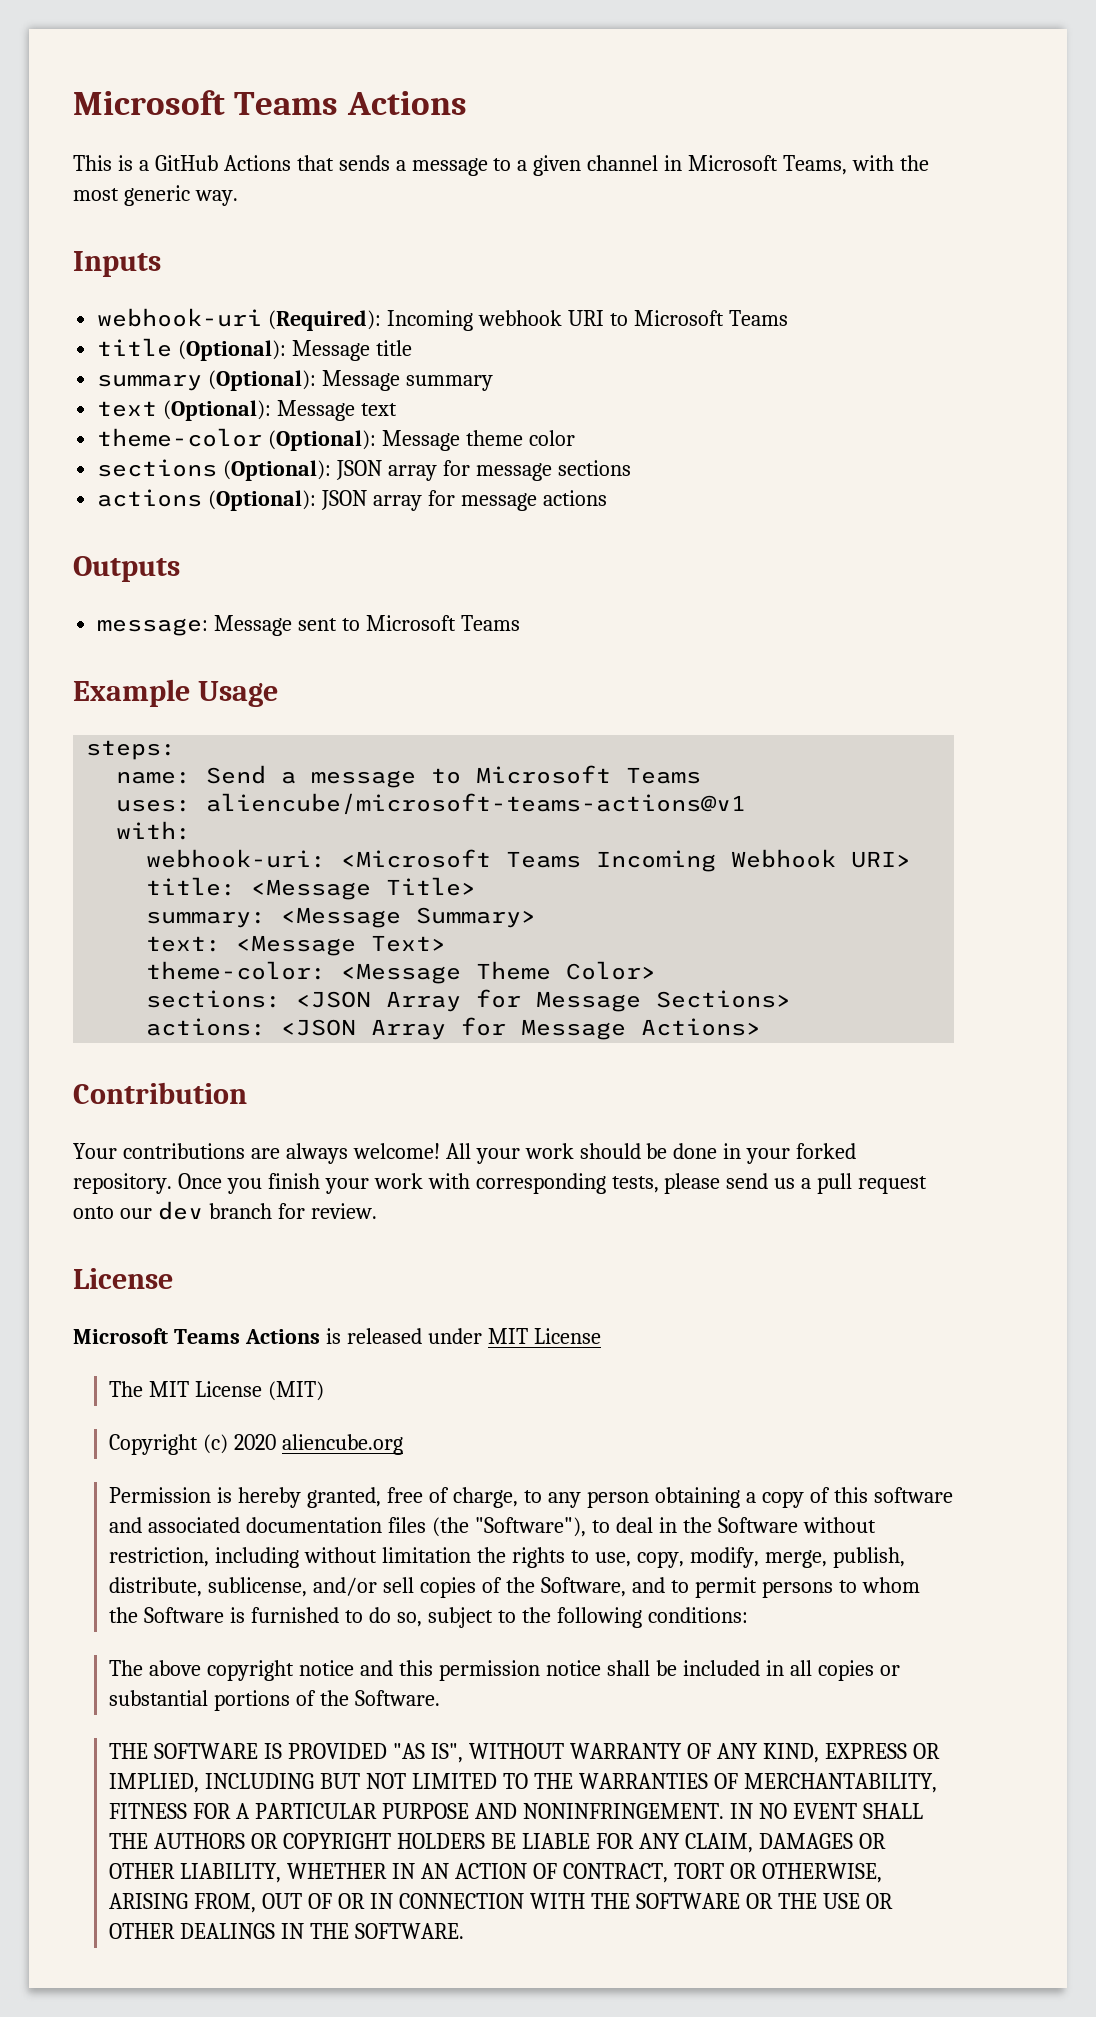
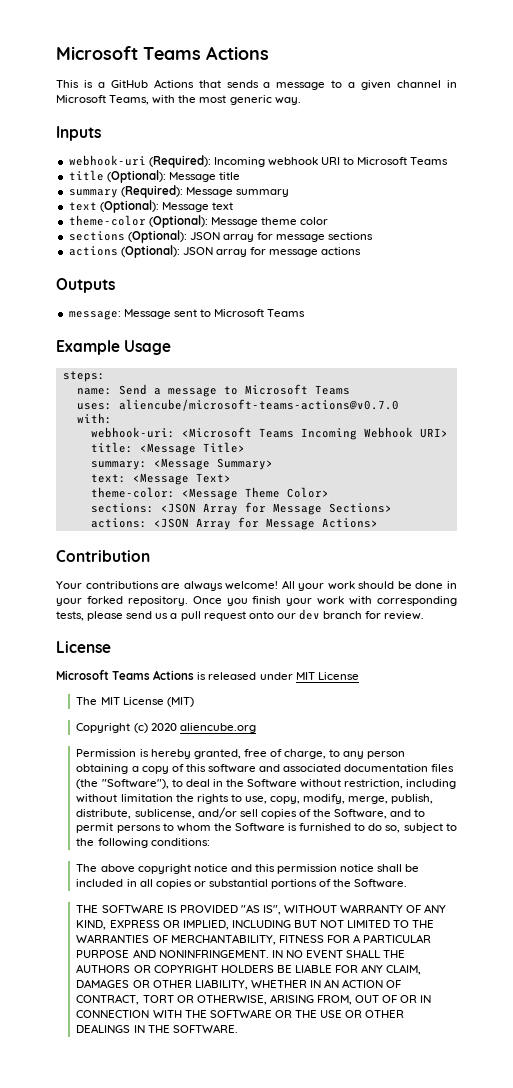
- summary (Optional): Message summary
+ summary (Required): Message summary
- uses: aliencube/microsoft-teams-actions@v1
+ uses: aliencube/microsoft-teams-actions@v0.7.0

